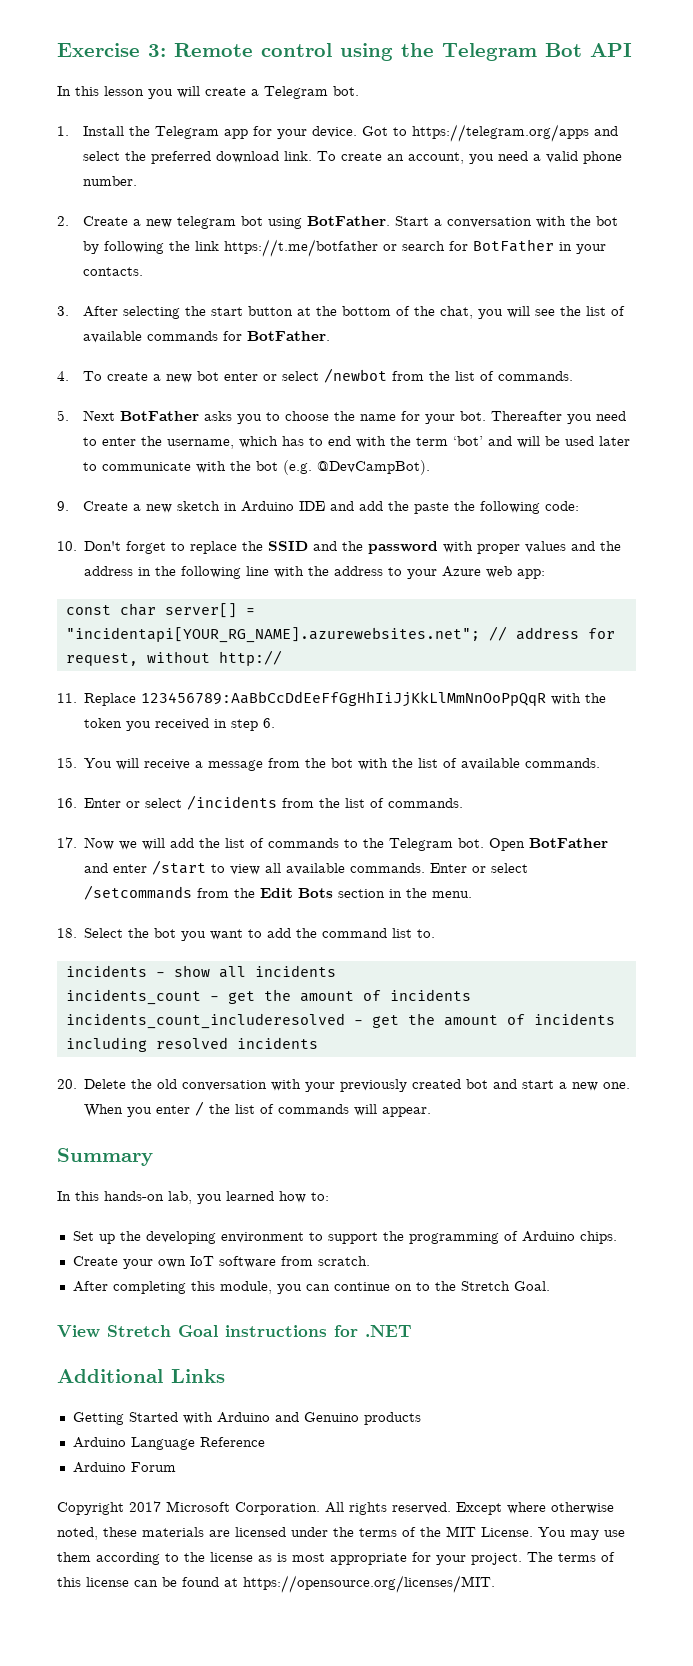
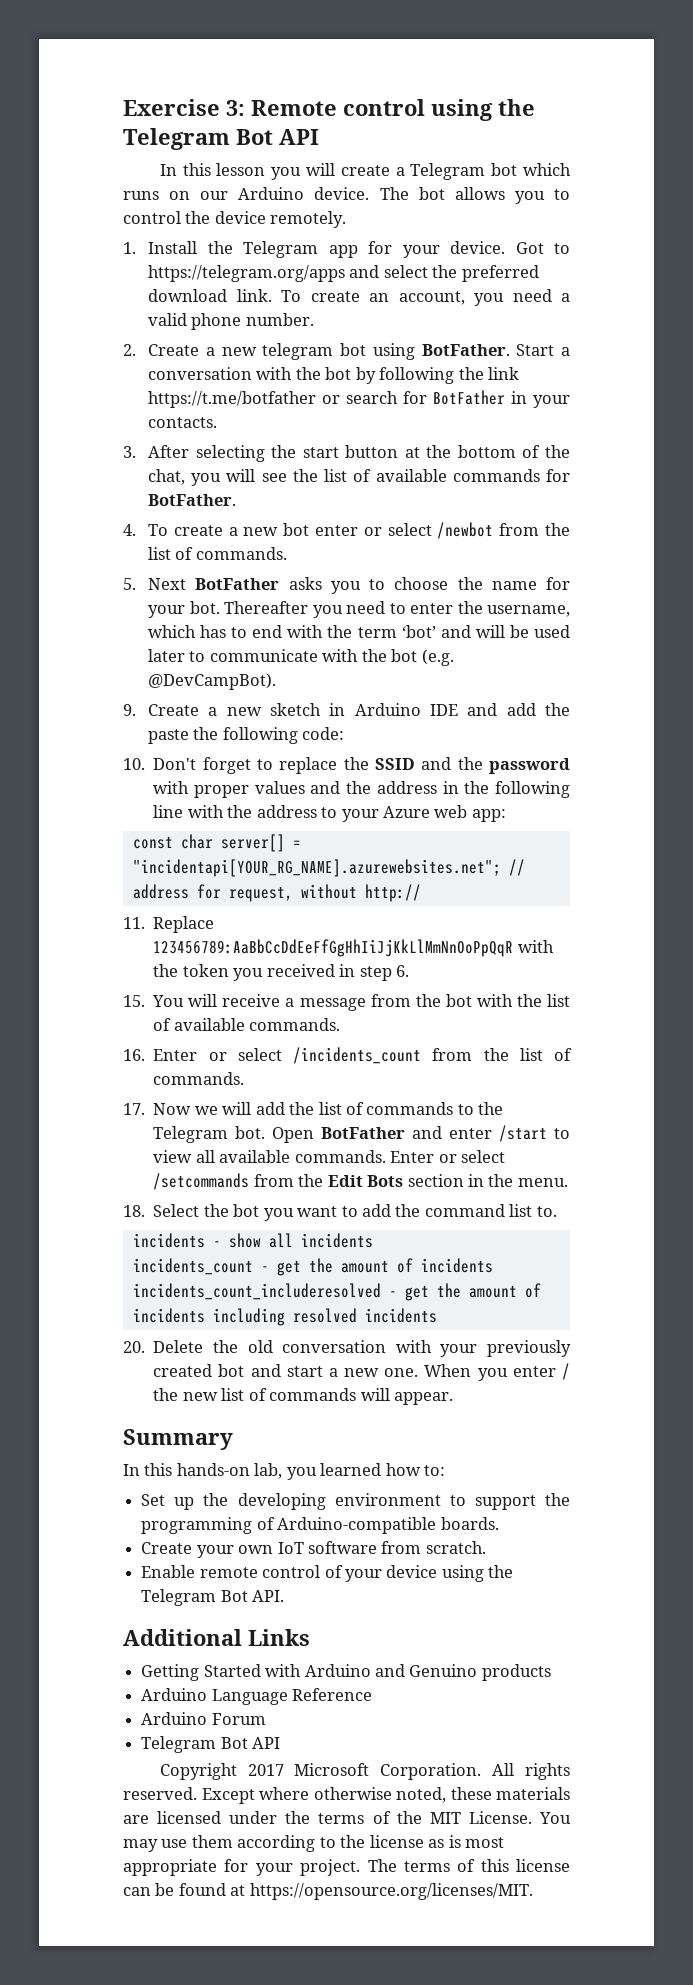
- In this lesson you will create a Telegram bot.
+ In this lesson you will create a Telegram bot which runs on our Arduino device. The bot allows you to control the device remotely.
- 16. Enter or select /incidents from the list of commands.
+ 16. Enter or select /incidents_count from the list of commands.
- When you enter / the list of commands will appear.
+ When you enter / the new list of commands will appear.
- Set up the developing environment to support the programming of Arduino chips.
+ Set up the developing environment to support the programming of Arduino-compatible boards.
- After completing this module, you can continue on to the Stretch Goal.
- View Stretch Goal instructions for .NET
+ Enable remote control of your device using the Telegram Bot API.
  Arduino Forum
+ Telegram Bot API

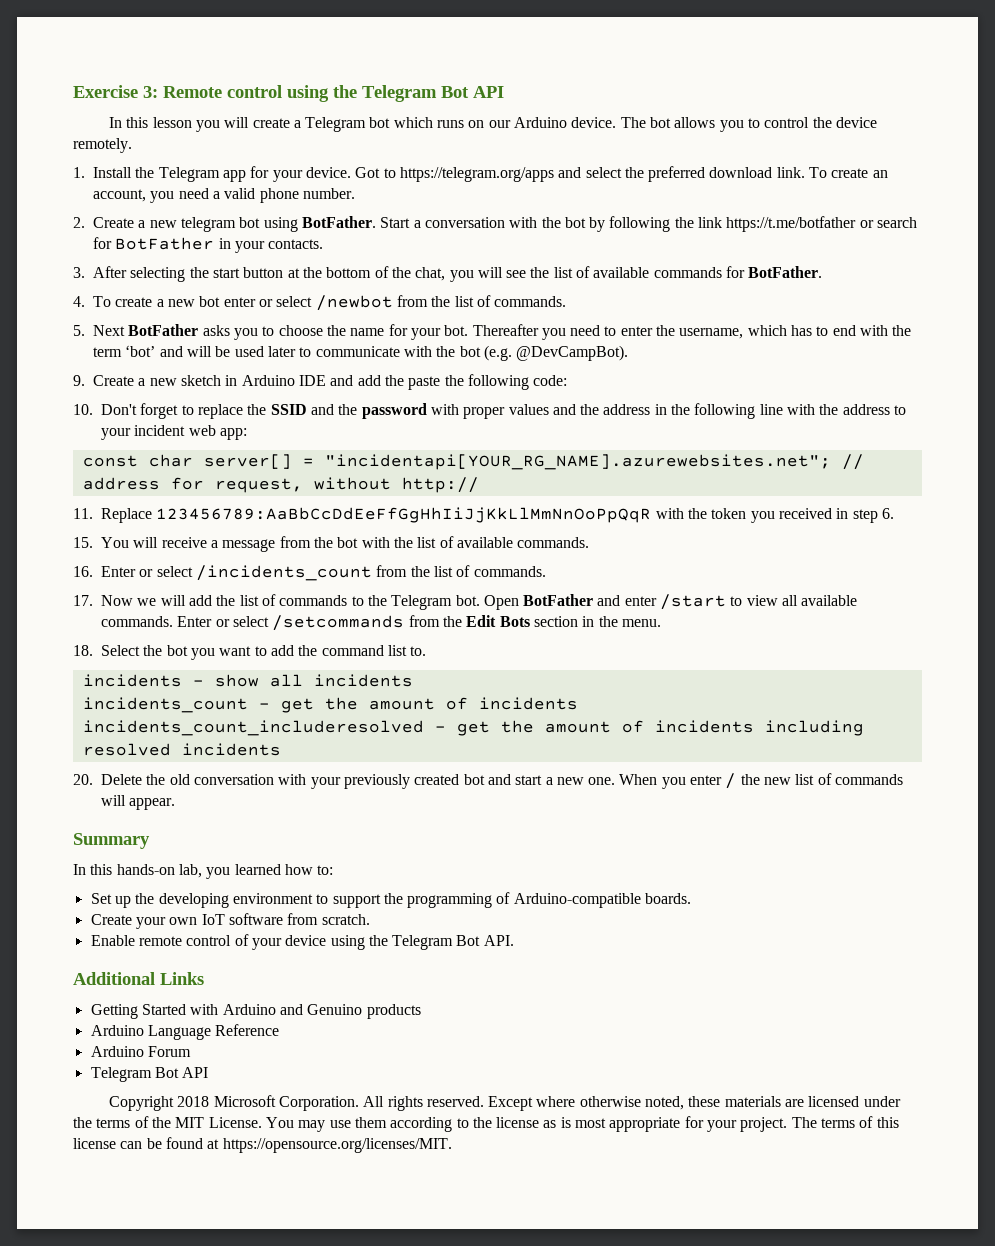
- 10. Don't forget to replace the SSID and the password with proper values and the address in the following line with the address to your Azure web app:
+ 10. Don't forget to replace the SSID and the password with proper values and the address in the following line with the address to your incident web app:
- Copyright 2017 Microsoft Corporation.
+ Copyright 2018 Microsoft Corporation.

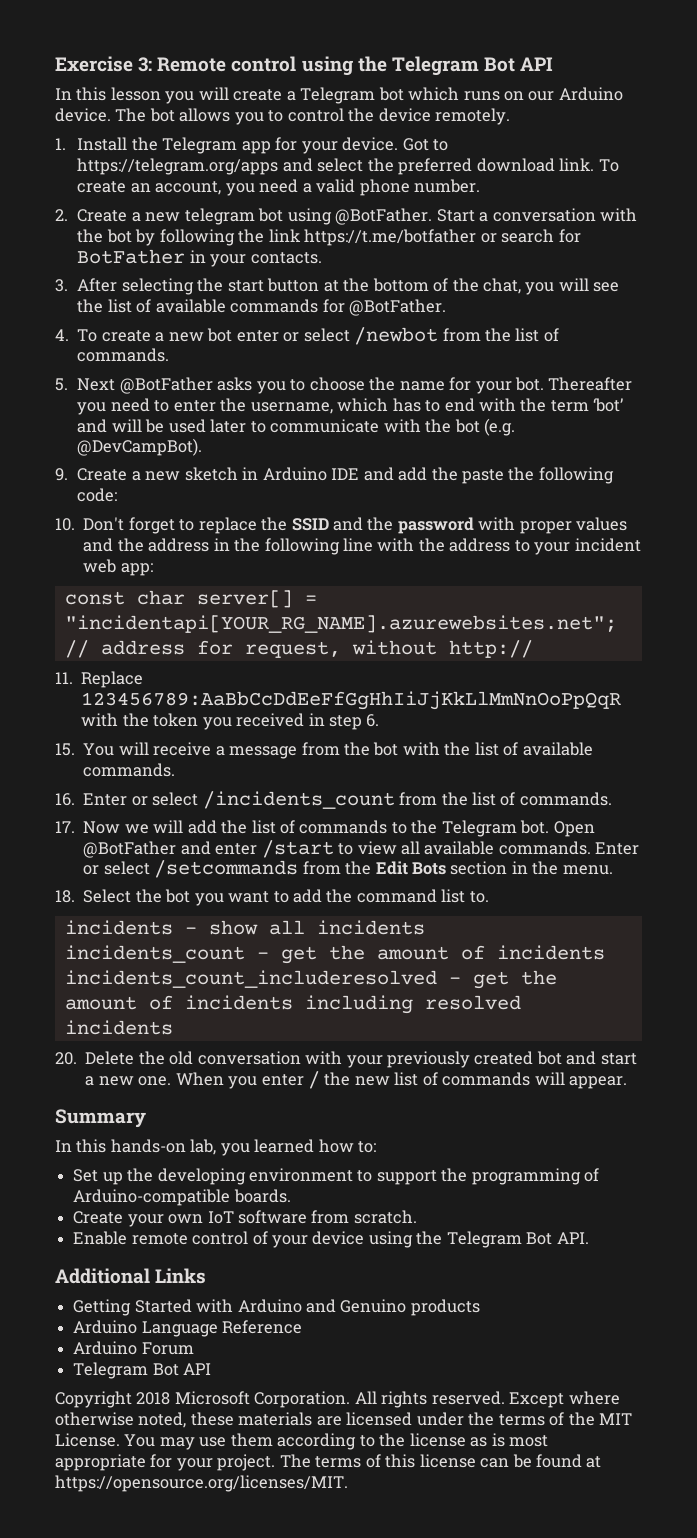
- 2. Create a new telegram bot using BotFather.
+ 2. Create a new telegram bot using @BotFather.
- 3. After selecting the start button at the bottom of the chat, you will see the list of available commands for BotFather.
+ 3. After selecting the start button at the bottom of the chat, you will see the list of available commands for @BotFather.
- 5. Next BotFather asks you to choose the name for your bot.
+ 5. Next @BotFather asks you to choose the name for your bot.
- Open BotFather and enter /start to view all available commands.
+ Open @BotFather and enter /start to view all available commands.

